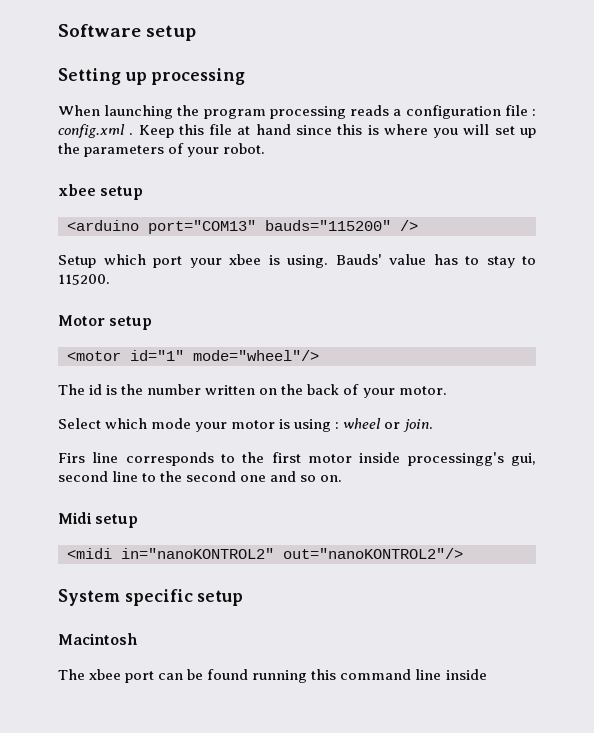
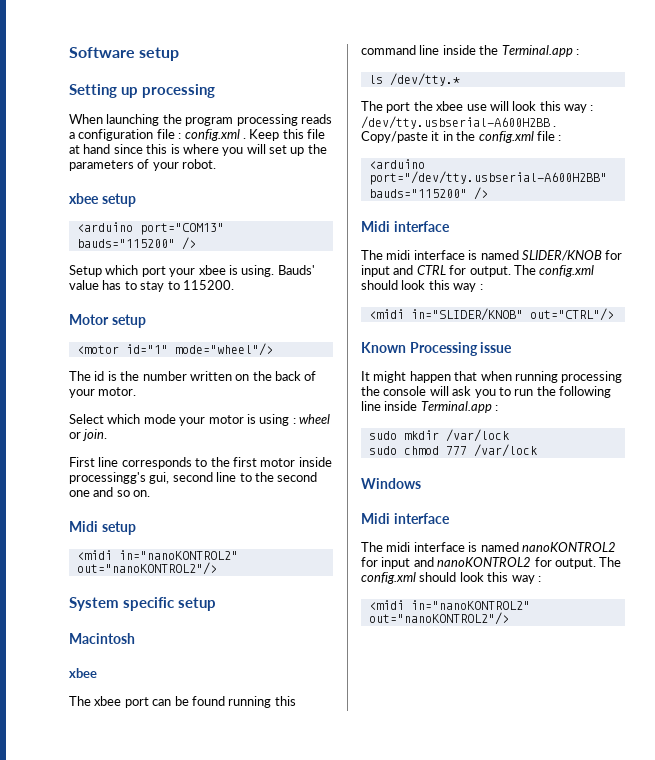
- Firs line corresponds to the first motor inside processingg's gui, second line to the second one and so on.
+ First line corresponds to the first motor inside processingg's gui, second line to the second one and so on.
  Macintosh
+ xbee
- The xbee port can be found running this command line inside
+ The xbee port can be found running this command line inside the Terminal.app :
+ ls /dev/tty.*
+ The port the xbee use will look this way : /dev/tty.usbserial-A600H2BB . Copy/paste it in the config.xml file :
+ <arduino port="/dev/tty.usbserial-A600H2BB" bauds="115200" />
+ Midi interface
+ The midi interface is named SLIDER/KNOB for input and CTRL for output. The config.xml should look this way :
+ <midi in="SLIDER/KNOB" out="CTRL"/>
+ Known Processing issue
+ It might happen that when running processing the console will ask you to run the following line inside Terminal.app :
+ sudo mkdir /var/lock
+ sudo chmod 777 /var/lock
+ Windows
+ Midi interface
+ The midi interface is named nanoKONTROL2 for input and nanoKONTROL2 for output. The config.xml should look this way :
+ <midi in="nanoKONTROL2" out="nanoKONTROL2"/>

